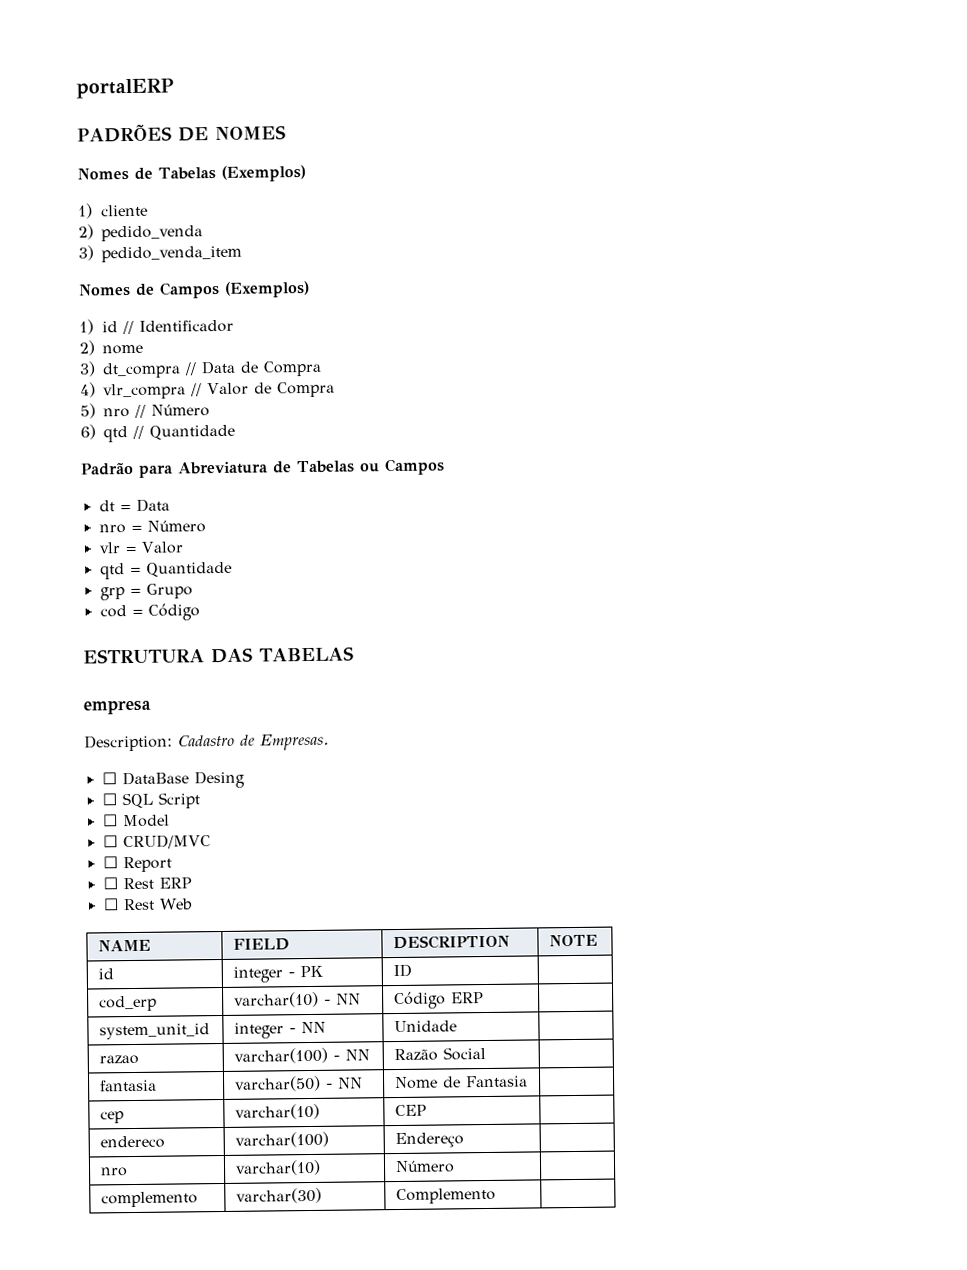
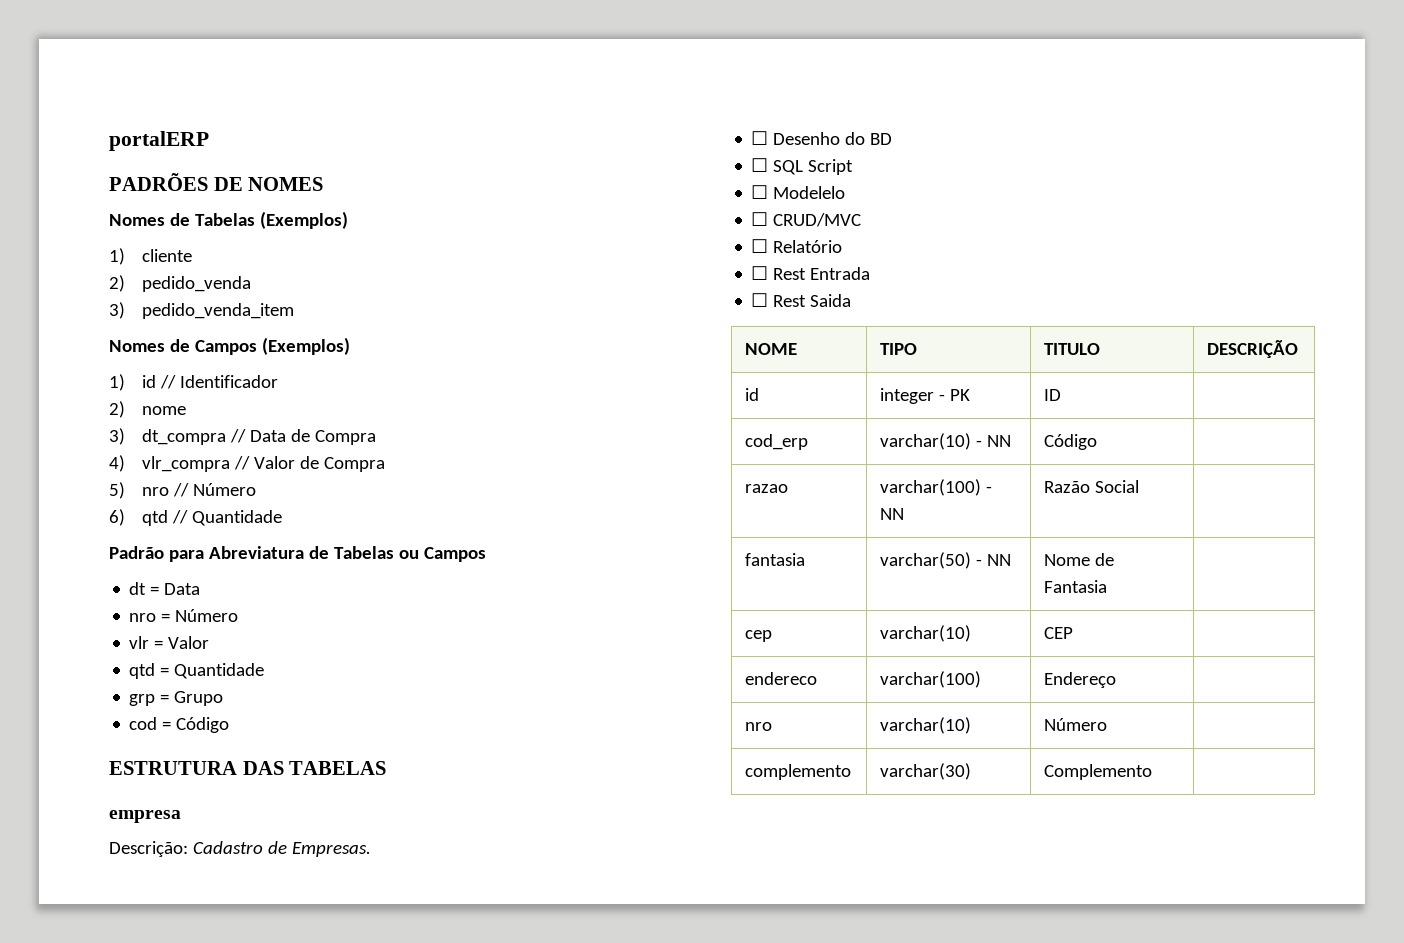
- Description: Cadastro de Empresas.
+ Descrição: Cadastro de Empresas.
- ☐ DataBase Desing
+ ☐ Desenho do BD
- ☐ Model
+ ☐ Modelelo
- ☐ Report
- ☐ Rest ERP
- ☐ Rest Web
- NAME | FIELD | DESCRIPTION | NOTE
+ ☐ Relatório
+ ☐ Rest Entrada
+ ☐ Rest Saida
+ NOME | TIPO | TITULO | DESCRIÇÃO
- cod_erp | varchar(10) - NN | Código ERP |
- system_unit_id | integer - NN | Unidade |
+ cod_erp | varchar(10) - NN | Código |

